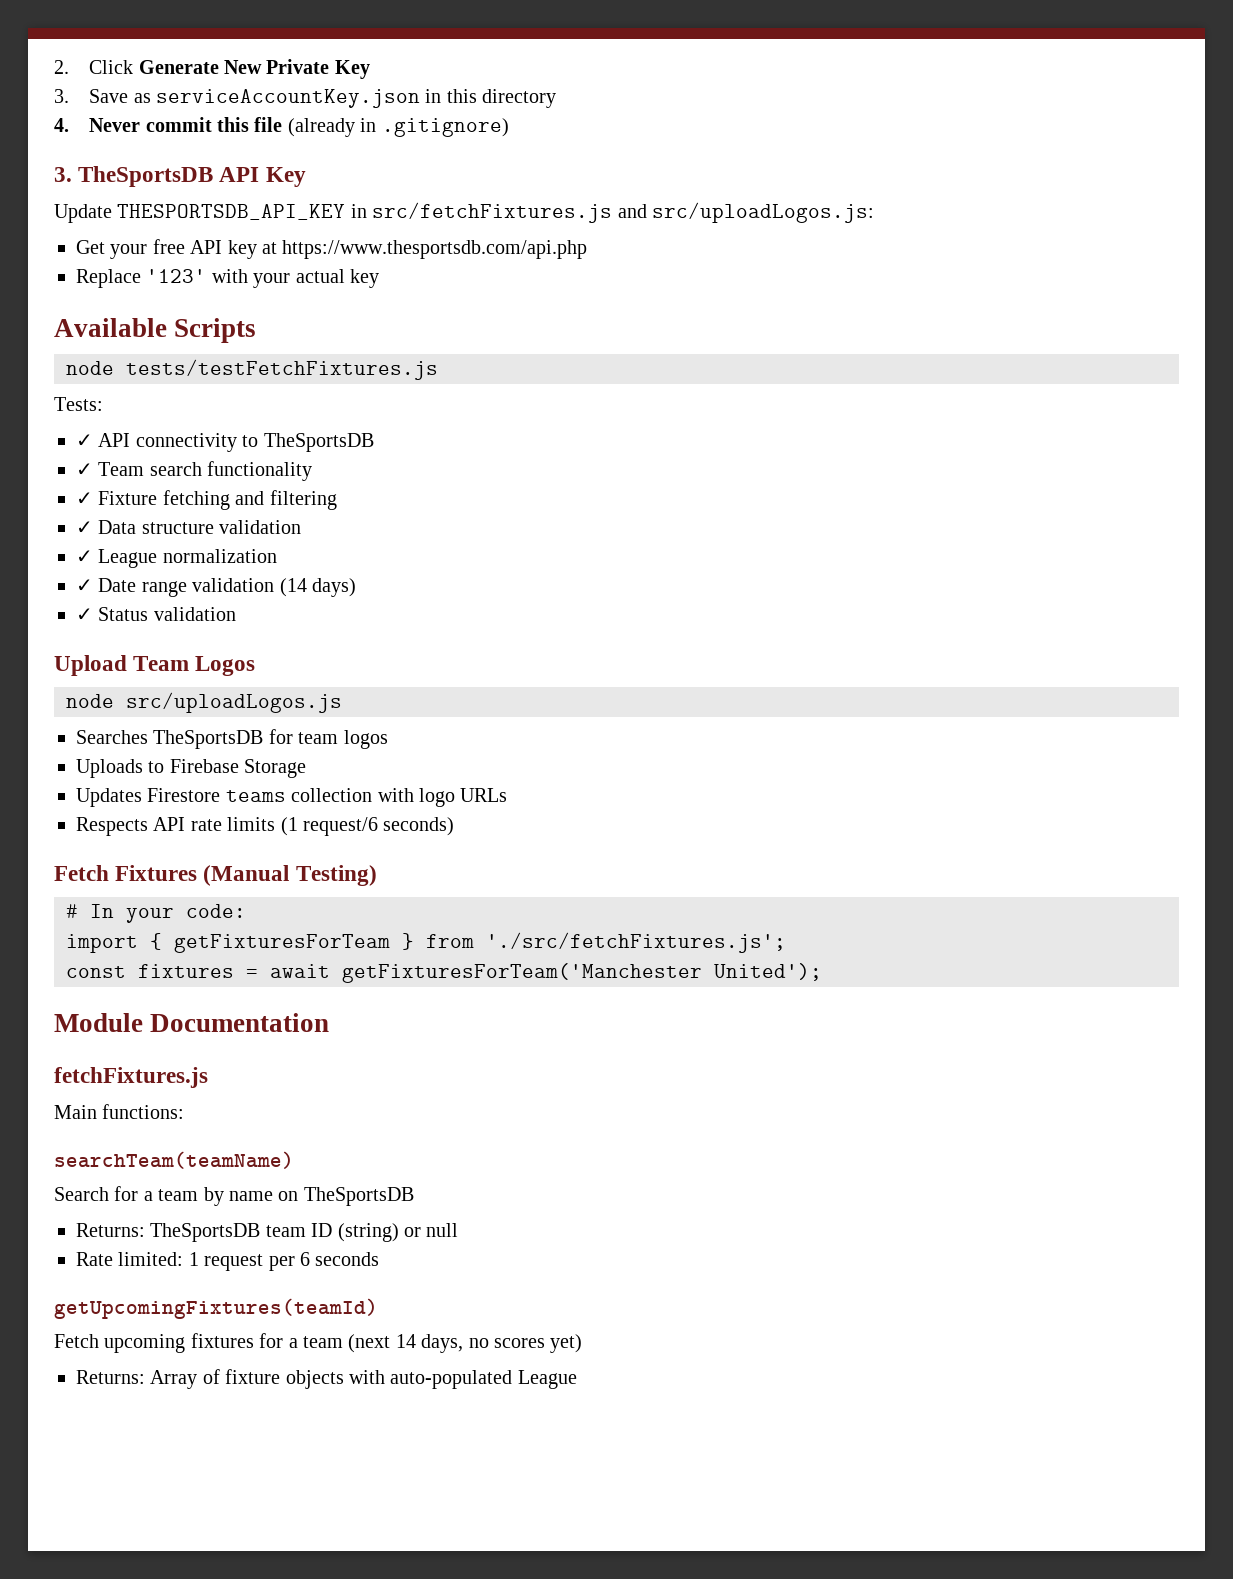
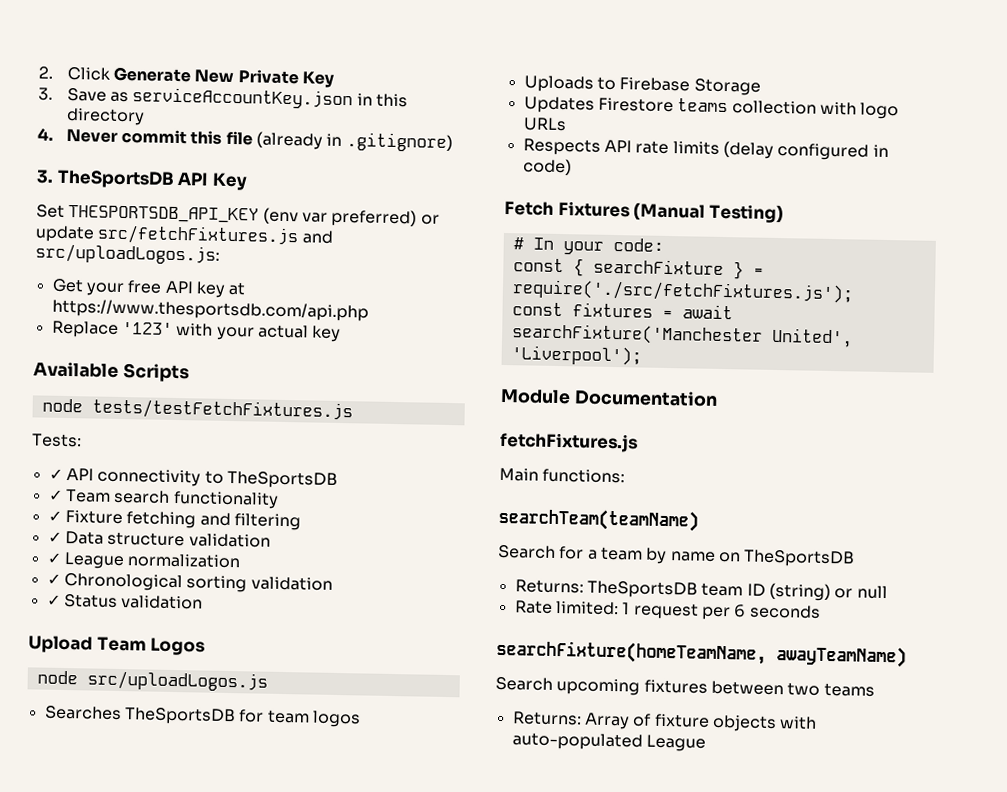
- Update THESPORTSDB_API_KEY in src/fetchFixtures.js and src/uploadLogos.js:
+ Set THESPORTSDB_API_KEY (env var preferred) or update src/fetchFixtures.js and src/uploadLogos.js:
- ✓ Date range validation (14 days)
+ ✓ Chronological sorting validation
- Respects API rate limits (1 request/6 seconds)
+ Respects API rate limits (delay configured in code)
- import { getFixturesForTeam } from './src/fetchFixtures.js';
+ const { searchFixture } = require('./src/fetchFixtures.js');
- const fixtures = await getFixturesForTeam('Manchester United');
+ const fixtures = await searchFixture('Manchester United', 'Liverpool');
- getUpcomingFixtures(teamId)
- Fetch upcoming fixtures for a team (next 14 days, no scores yet)
+ searchFixture(homeTeamName, awayTeamName)
+ Search upcoming fixtures between two teams

